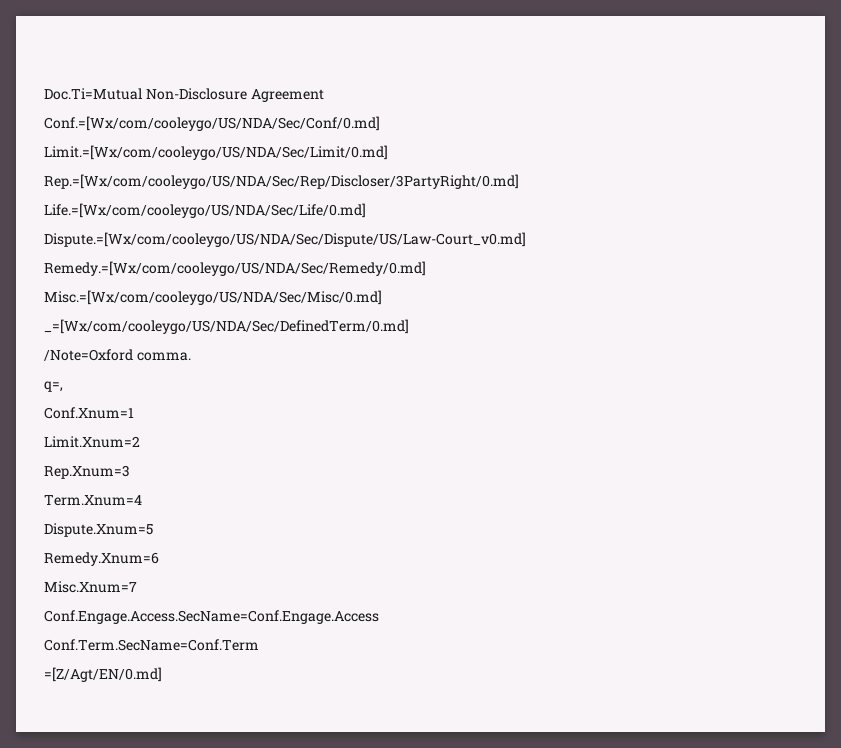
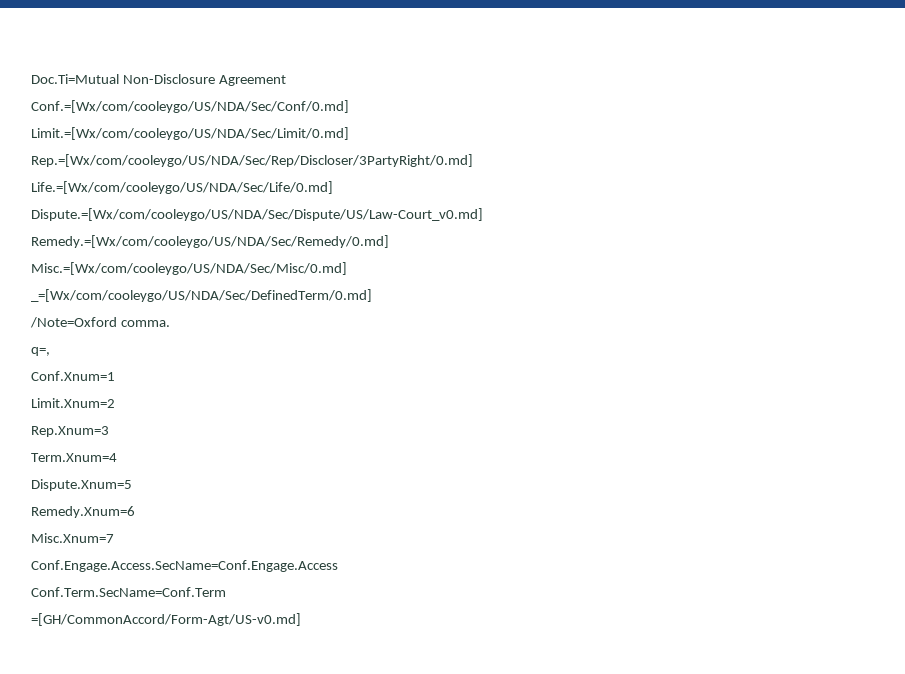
- =[Z/Agt/EN/0.md]
+ =[GH/CommonAccord/Form-Agt/US-v0.md]

